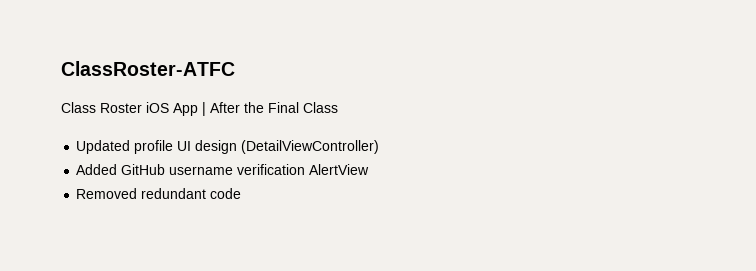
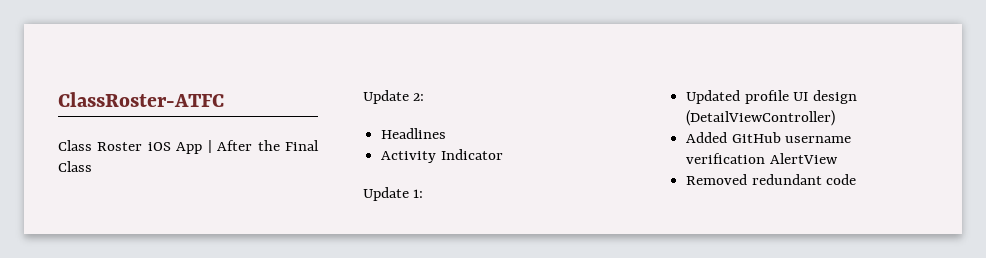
+ Update 2:
+ Headlines
+ Activity Indicator
+ Update 1:

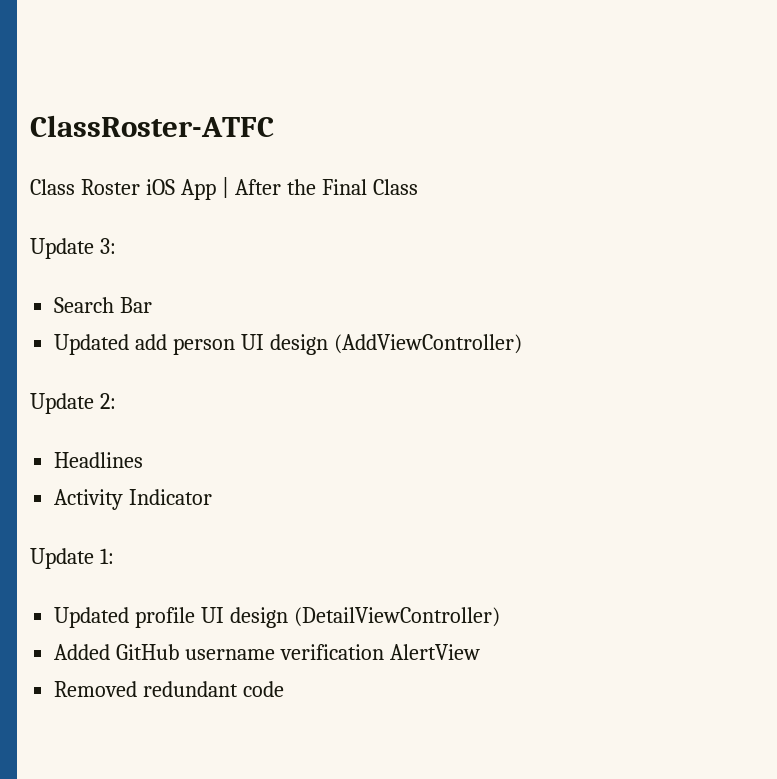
+ Update 3:
+ Search Bar
+ Updated add person UI design (AddViewController)

